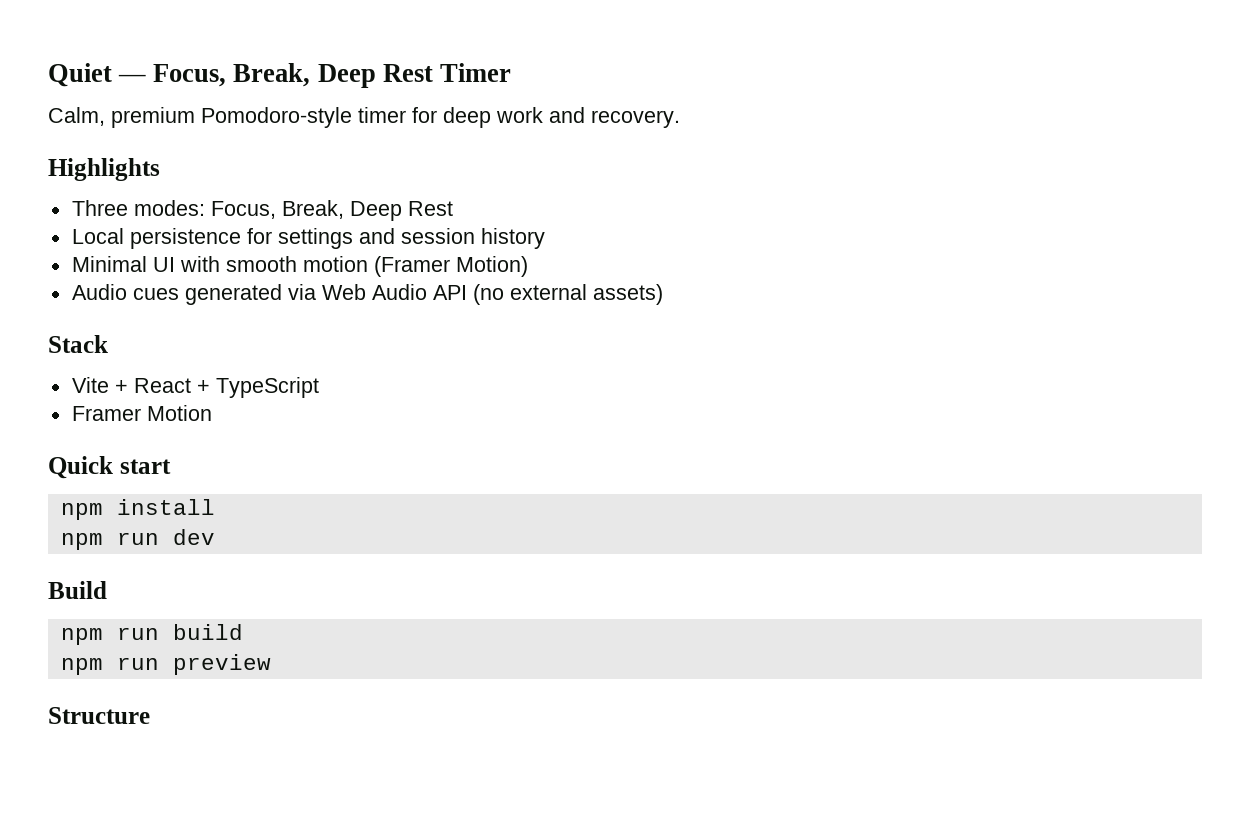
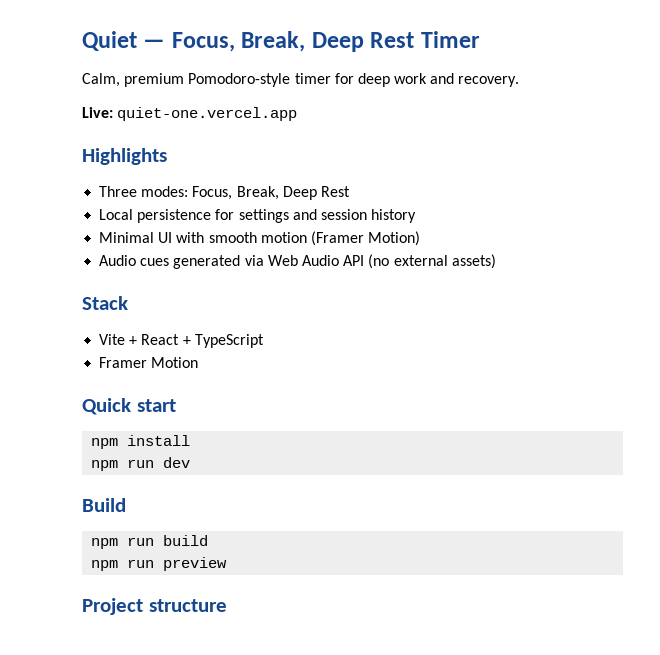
+ Live: quiet-one.vercel.app
- Structure
+ Project structure

